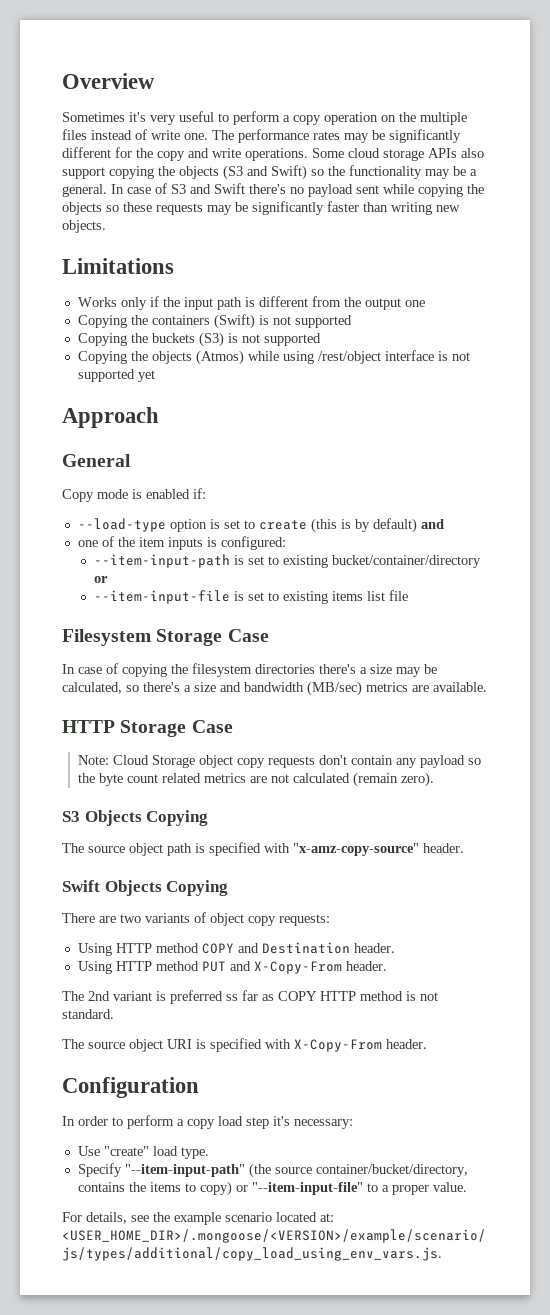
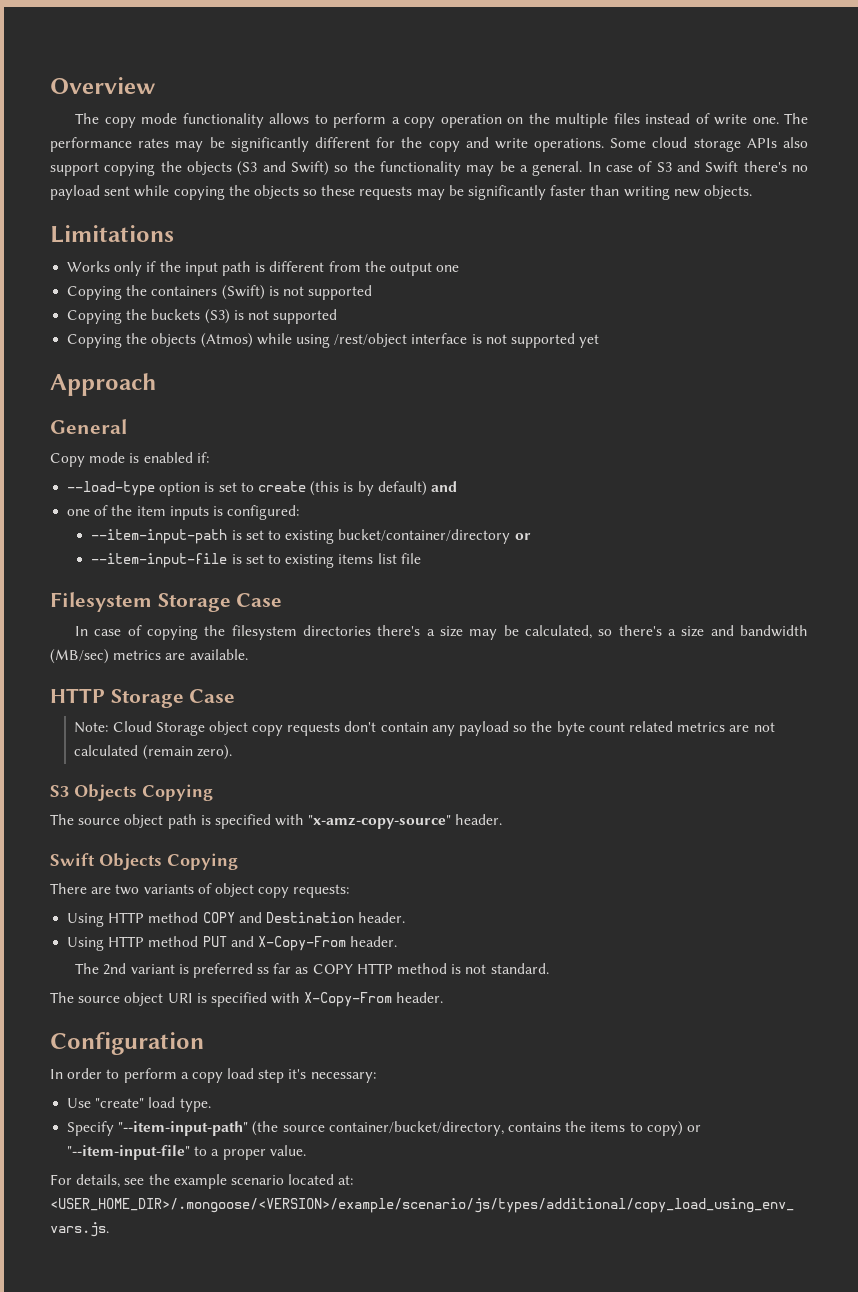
- Sometimes it's very useful to perform a copy operation on the multiple files instead of write one.
+ The copy mode functionality allows to perform a copy operation on the multiple files instead of write one.

